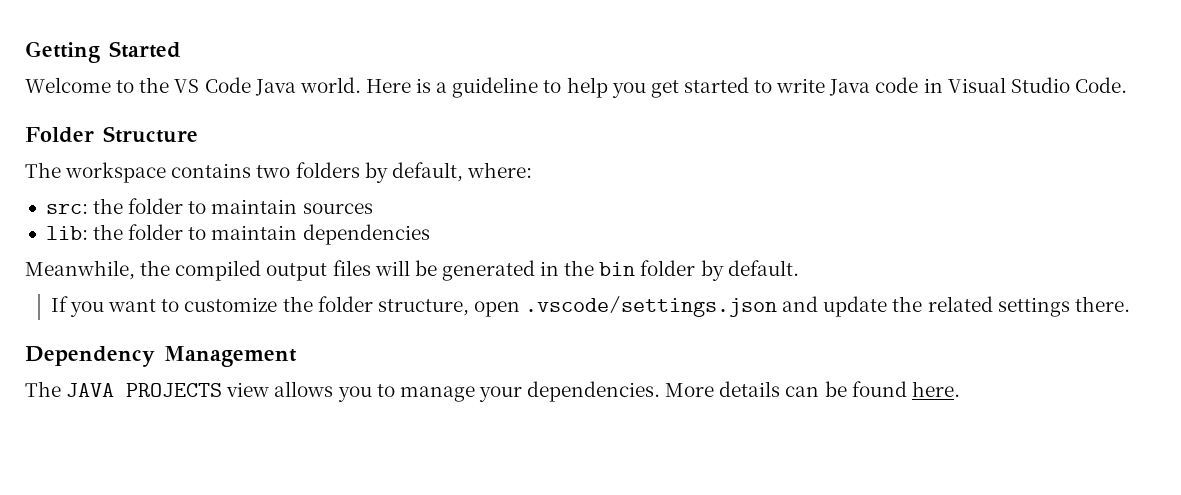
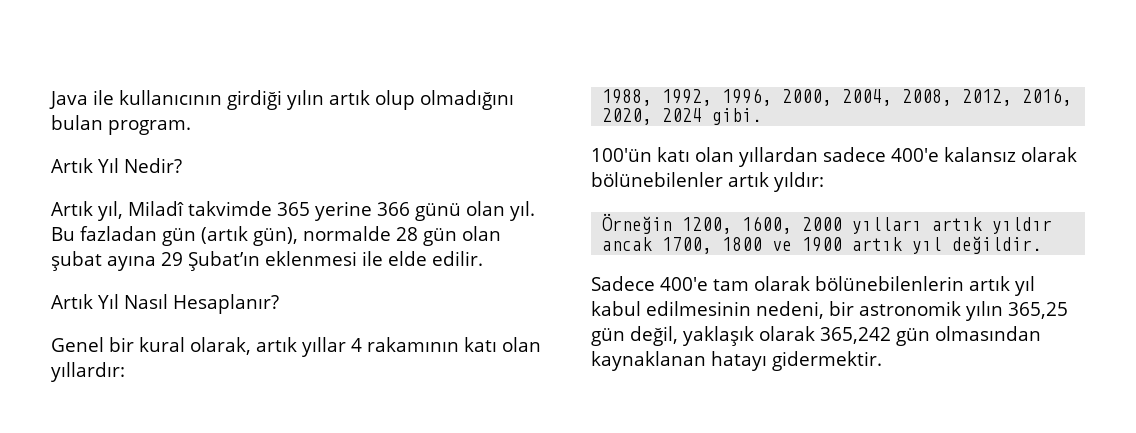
- Getting Started
- Welcome to the VS Code Java world. Here is a guideline to help you get started to write Java code in Visual Studio Code.
- Folder Structure
- The workspace contains two folders by default, where:
- src: the folder to maintain sources
- lib: the folder to maintain dependencies
- Meanwhile, the compiled output files will be generated in the bin folder by default.
- If you want to customize the folder structure, open .vscode/settings.json and update the related settings there.
- Dependency Management
- The JAVA PROJECTS view allows you to manage your dependencies. More details can be found here.
+ Java ile kullanıcının girdiği yılın artık olup olmadığını bulan program.
+ Artık Yıl Nedir?
+ Artık yıl, Miladî takvimde 365 yerine 366 günü olan yıl. Bu fazladan gün (artık gün), normalde 28 gün olan şubat ayına 29 Şubat’ın eklenmesi ile elde edilir.
+ Artık Yıl Nasıl Hesaplanır?
+ Genel bir kural olarak, artık yıllar 4 rakamının katı olan yıllardır:
+ 1988, 1992, 1996, 2000, 2004, 2008, 2012, 2016, 2020, 2024 gibi.
+ 100'ün katı olan yıllardan sadece 400'e kalansız olarak bölünebilenler artık yıldır:
+ Örneğin 1200, 1600, 2000 yılları artık yıldır ancak 1700, 1800 ve 1900 artık yıl değildir.
+ Sadece 400'e tam olarak bölünebilenlerin artık yıl kabul edilmesinin nedeni, bir astronomik yılın 365,25 gün değil, yaklaşık olarak 365,242 gün olmasından kaynaklanan hatayı gidermektir.

